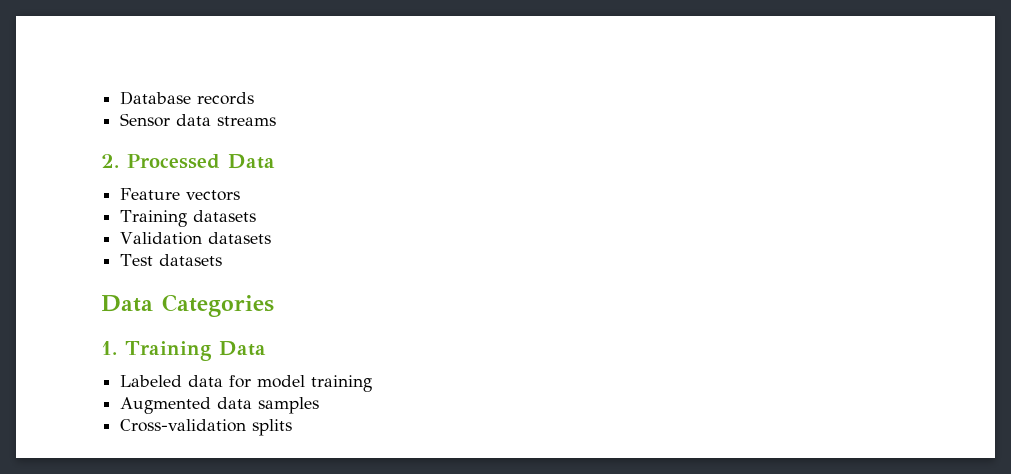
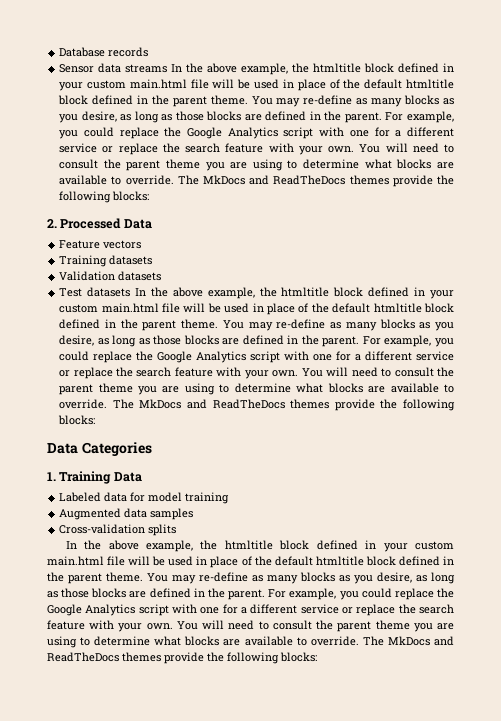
- Sensor data streams
+ Sensor data streams In the above example, the htmltitle block defined in your custom main.html file will be used in place of the default htmltitle block defined in the parent theme. You may re-define as many blocks as you desire, as long as those blocks are defined in the parent. For example, you could replace the Google Analytics script with one for a different service or replace the search feature with your own. You will need to consult the parent theme you are using to determine what blocks are available to override. The MkDocs and ReadTheDocs themes provide the following blocks:
- Test datasets
+ Test datasets In the above example, the htmltitle block defined in your custom main.html file will be used in place of the default htmltitle block defined in the parent theme. You may re-define as many blocks as you desire, as long as those blocks are defined in the parent. For example, you could replace the Google Analytics script with one for a different service or replace the search feature with your own. You will need to consult the parent theme you are using to determine what blocks are available to override. The MkDocs and ReadTheDocs themes provide the following blocks:
  Cross-validation splits
+ In the above example, the htmltitle block defined in your custom main.html file will be used in place of the default htmltitle block defined in the parent theme. You may re-define as many blocks as you desire, as long as those blocks are defined in the parent. For example, you could replace the Google Analytics script with one for a different service or replace the search feature with your own. You will need to consult the parent theme you are using to determine what blocks are available to override. The MkDocs and ReadTheDocs themes provide the following blocks:

